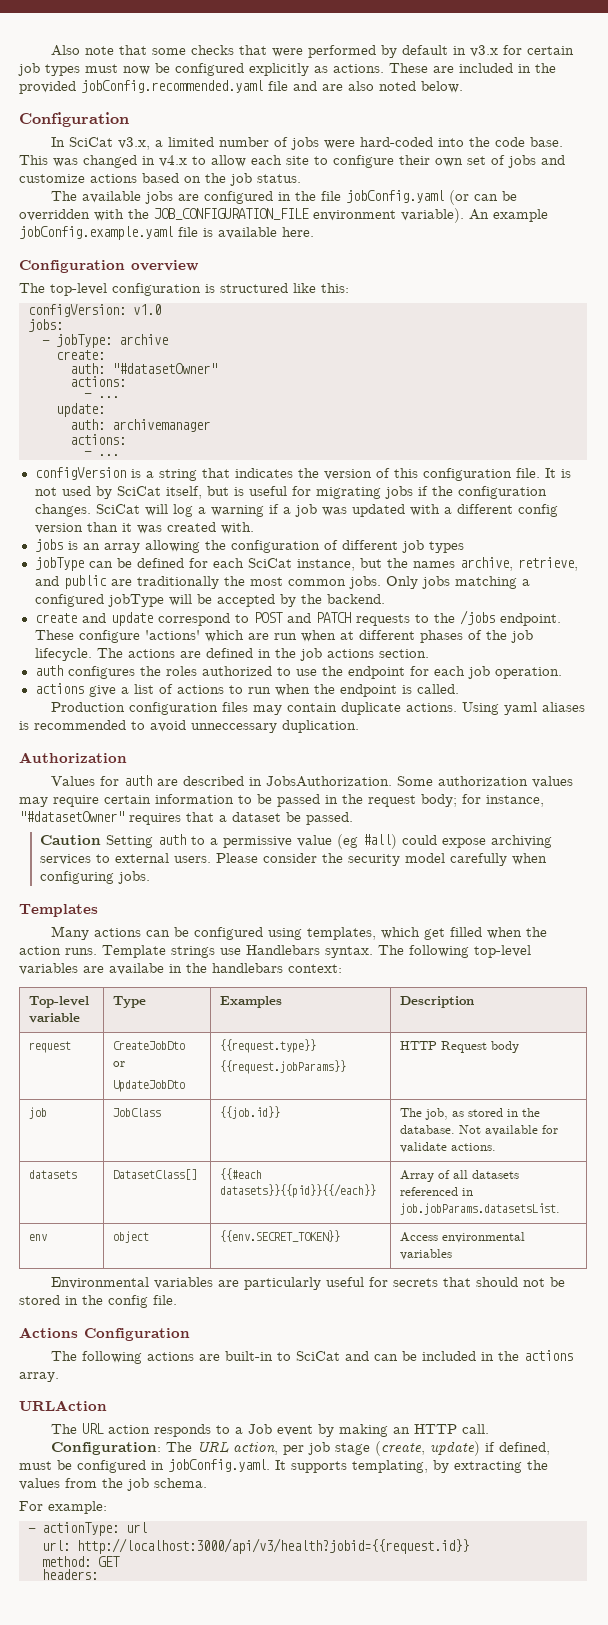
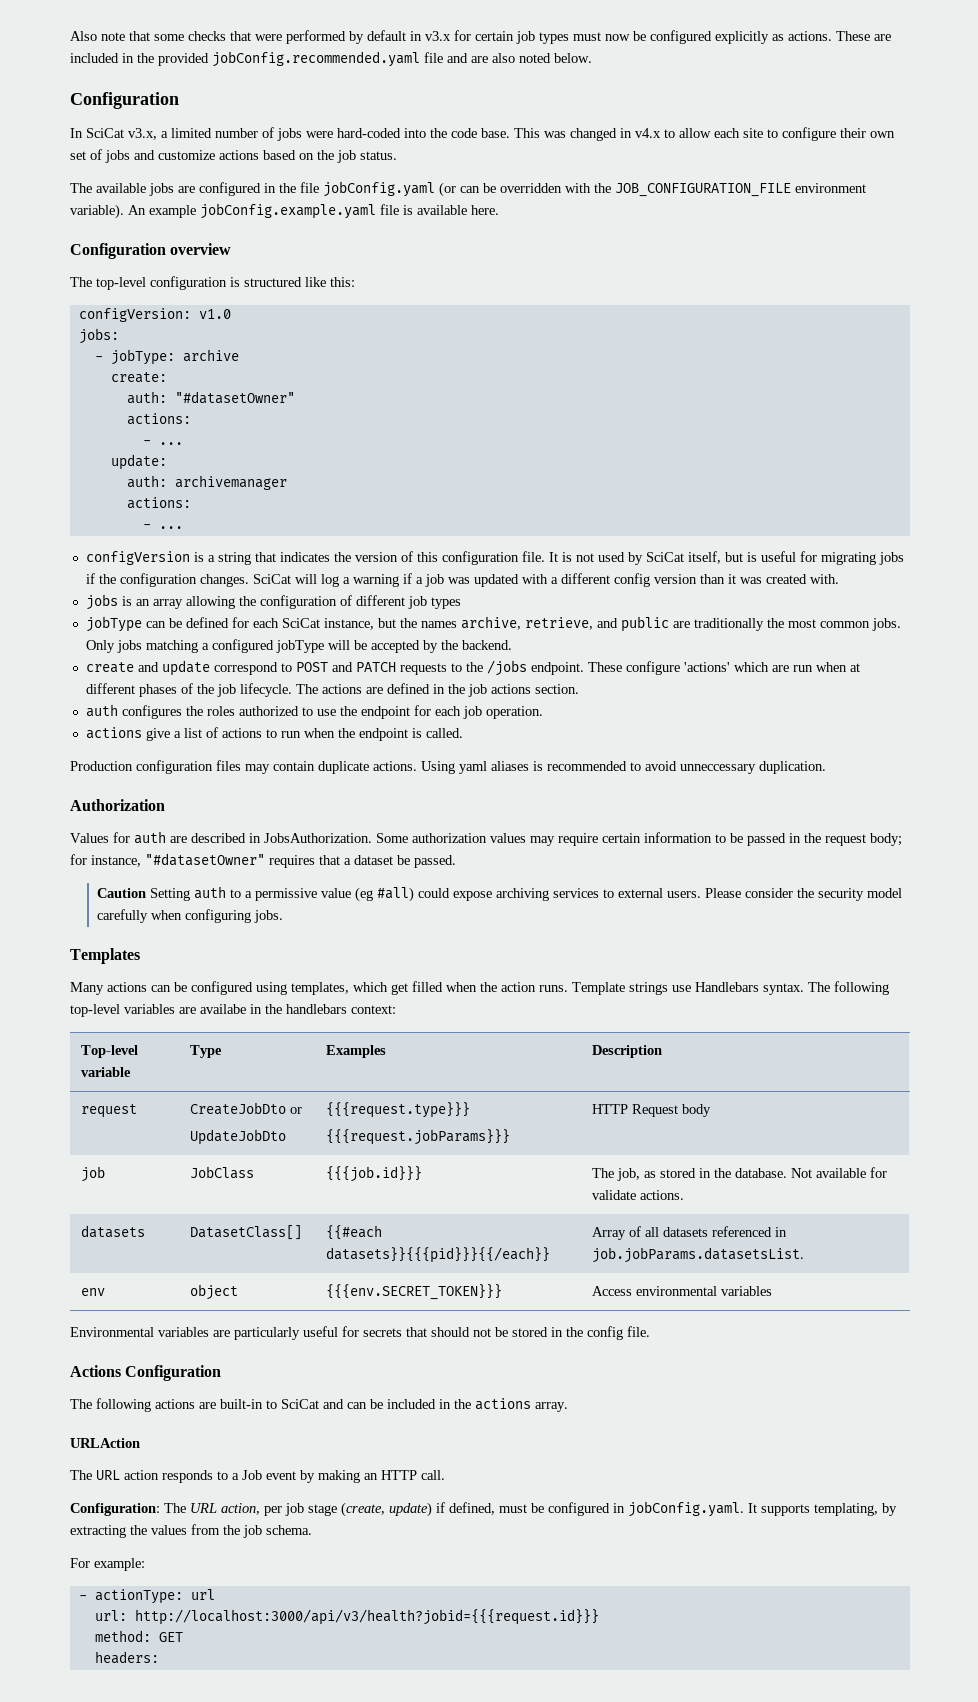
  request | CreateJobDto or
- UpdateJobDto | {{request.type}}
- {{request.jobParams}} | HTTP Request body
+ UpdateJobDto | {{{request.type}}}
+ {{{request.jobParams}}} | HTTP Request body
- job | JobClass | {{job.id}} | The job, as stored in the database. Not available for validate actions.
+ job | JobClass | {{{job.id}}} | The job, as stored in the database. Not available for validate actions.
- datasets | DatasetClass[] | {{#each datasets}}{{pid}}{{/each}} | Array of all datasets referenced in job.jobParams.datasetsList.
+ datasets | DatasetClass[] | {{#each datasets}}{{{pid}}}{{/each}} | Array of all datasets referenced in job.jobParams.datasetsList.
- env | object | {{env.SECRET_TOKEN}} | Access environmental variables
+ env | object | {{{env.SECRET_TOKEN}}} | Access environmental variables
- url: http://localhost:3000/api/v3/health?jobid={{request.id}}
+ url: http://localhost:3000/api/v3/health?jobid={{{request.id}}}

